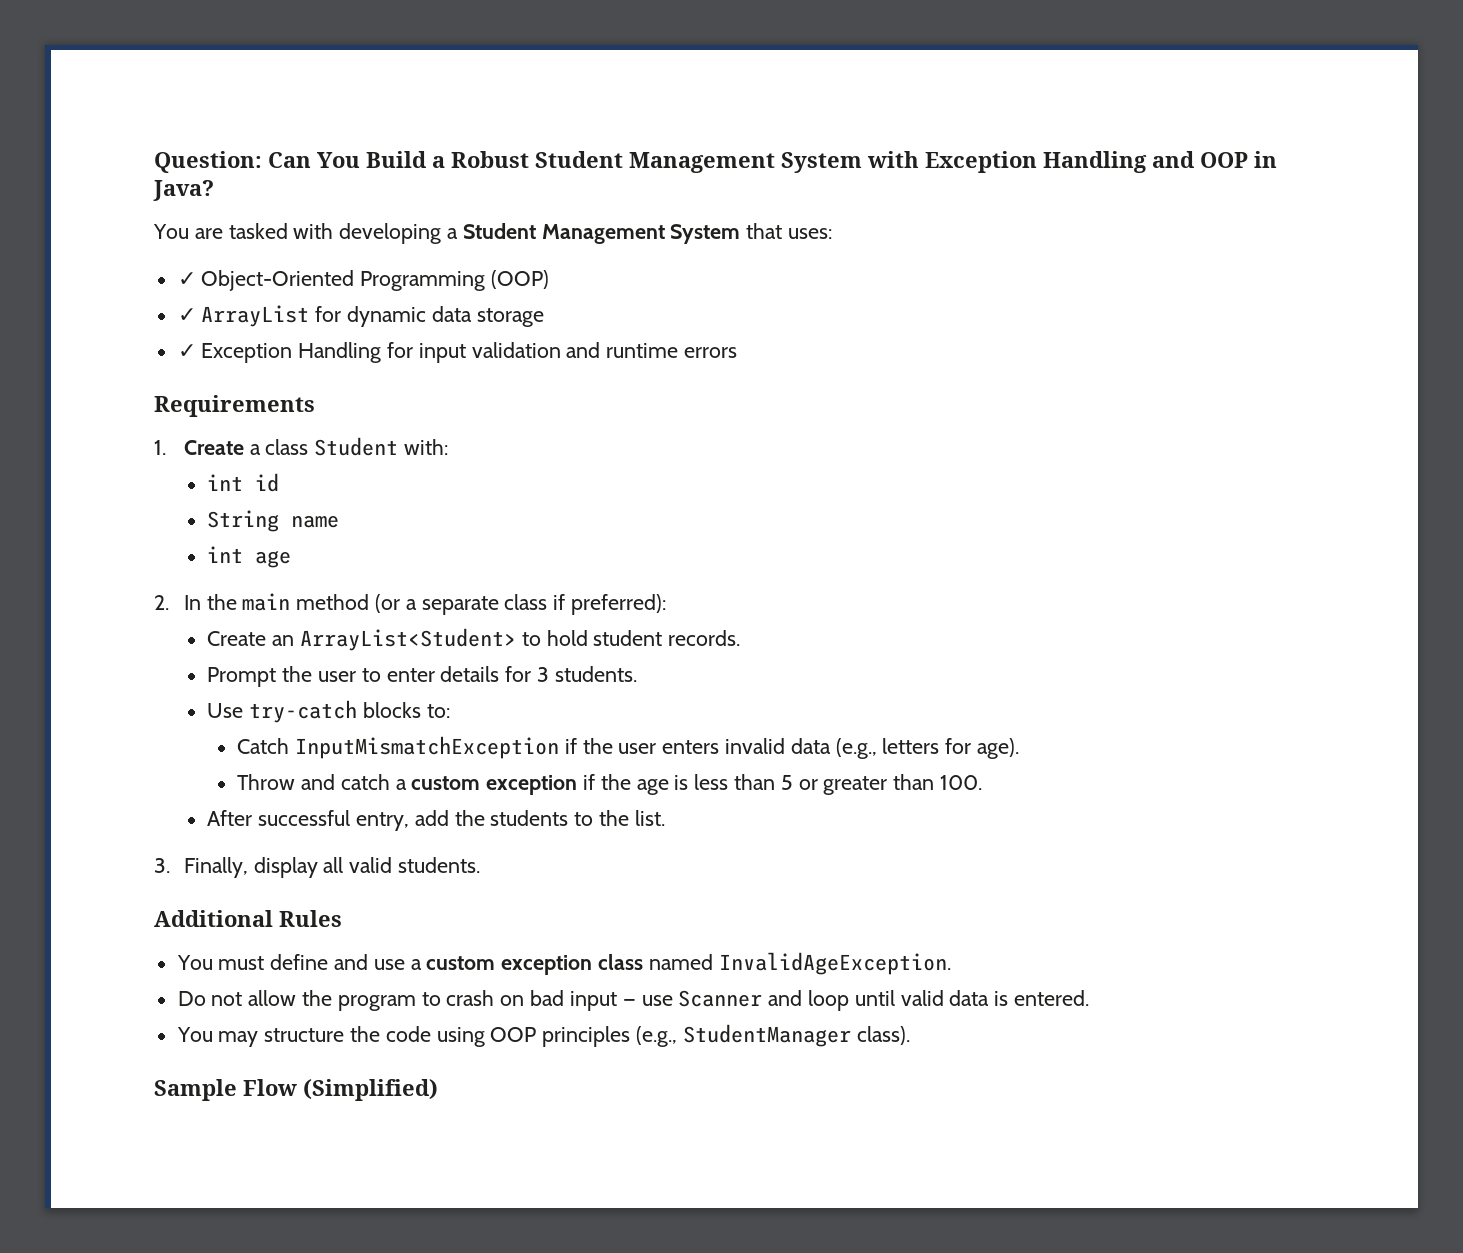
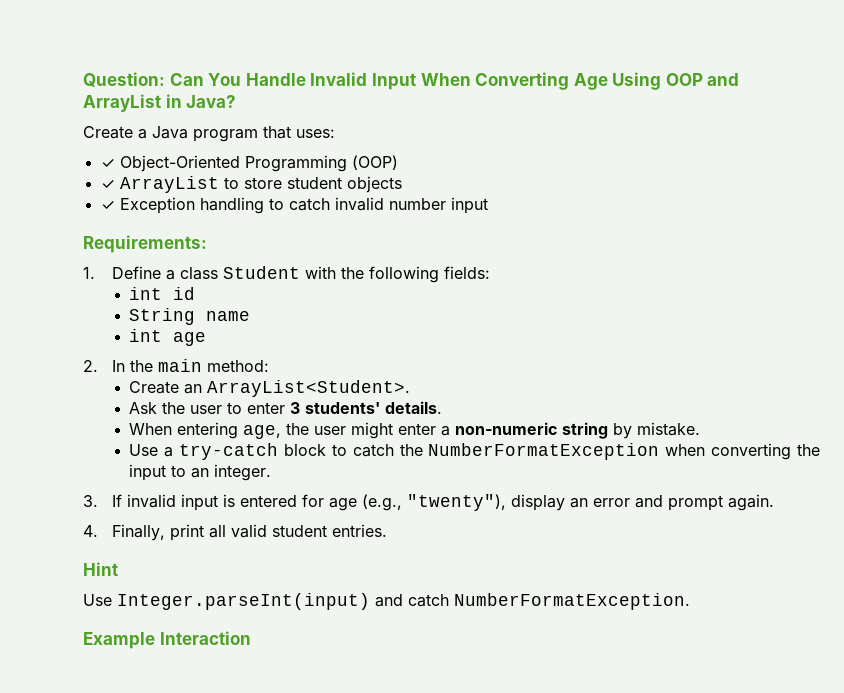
- Question: Can You Build a Robust Student Management System with Exception Handling and OOP in Java?
- You are tasked with developing a Student Management System that uses:
+ Question: Can You Handle Invalid Input When Converting Age Using OOP and ArrayList in Java?
+ Create a Java program that uses:
- ✓ ArrayList for dynamic data storage
- ✓ Exception Handling for input validation and runtime errors
- Requirements
+ ✓ ArrayList to store student objects
+ ✓ Exception handling to catch invalid number input
+ Requirements:
- 1. Create a class Student with:
+ 1. Define a class Student with the following fields:
- 2. In the main method (or a separate class if preferred):
- Create an ArrayList<Student> to hold student records.
- Prompt the user to enter details for 3 students.
- Use try-catch blocks to:
- Catch InputMismatchException if the user enters invalid data (e.g., letters for age).
- Throw and catch a custom exception if the age is less than 5 or greater than 100.
- After successful entry, add the students to the list.
- 3. Finally, display all valid students.
- Additional Rules
- You must define and use a custom exception class named InvalidAgeException.
- Do not allow the program to crash on bad input — use Scanner and loop until valid data is entered.
- You may structure the code using OOP principles (e.g., StudentManager class).
- Sample Flow (Simplified)
+ 2. In the main method:
+ Create an ArrayList<Student>.
+ Ask the user to enter 3 students' details.
+ When entering age, the user might enter a non-numeric string by mistake.
+ Use a try-catch block to catch the NumberFormatException when converting the input to an integer.
+ 3. If invalid input is entered for age (e.g., "twenty"), display an error and prompt again.
+ 4. Finally, print all valid student entries.
+ Hint
+ Use Integer.parseInt(input) and catch NumberFormatException.
+ Example Interaction

